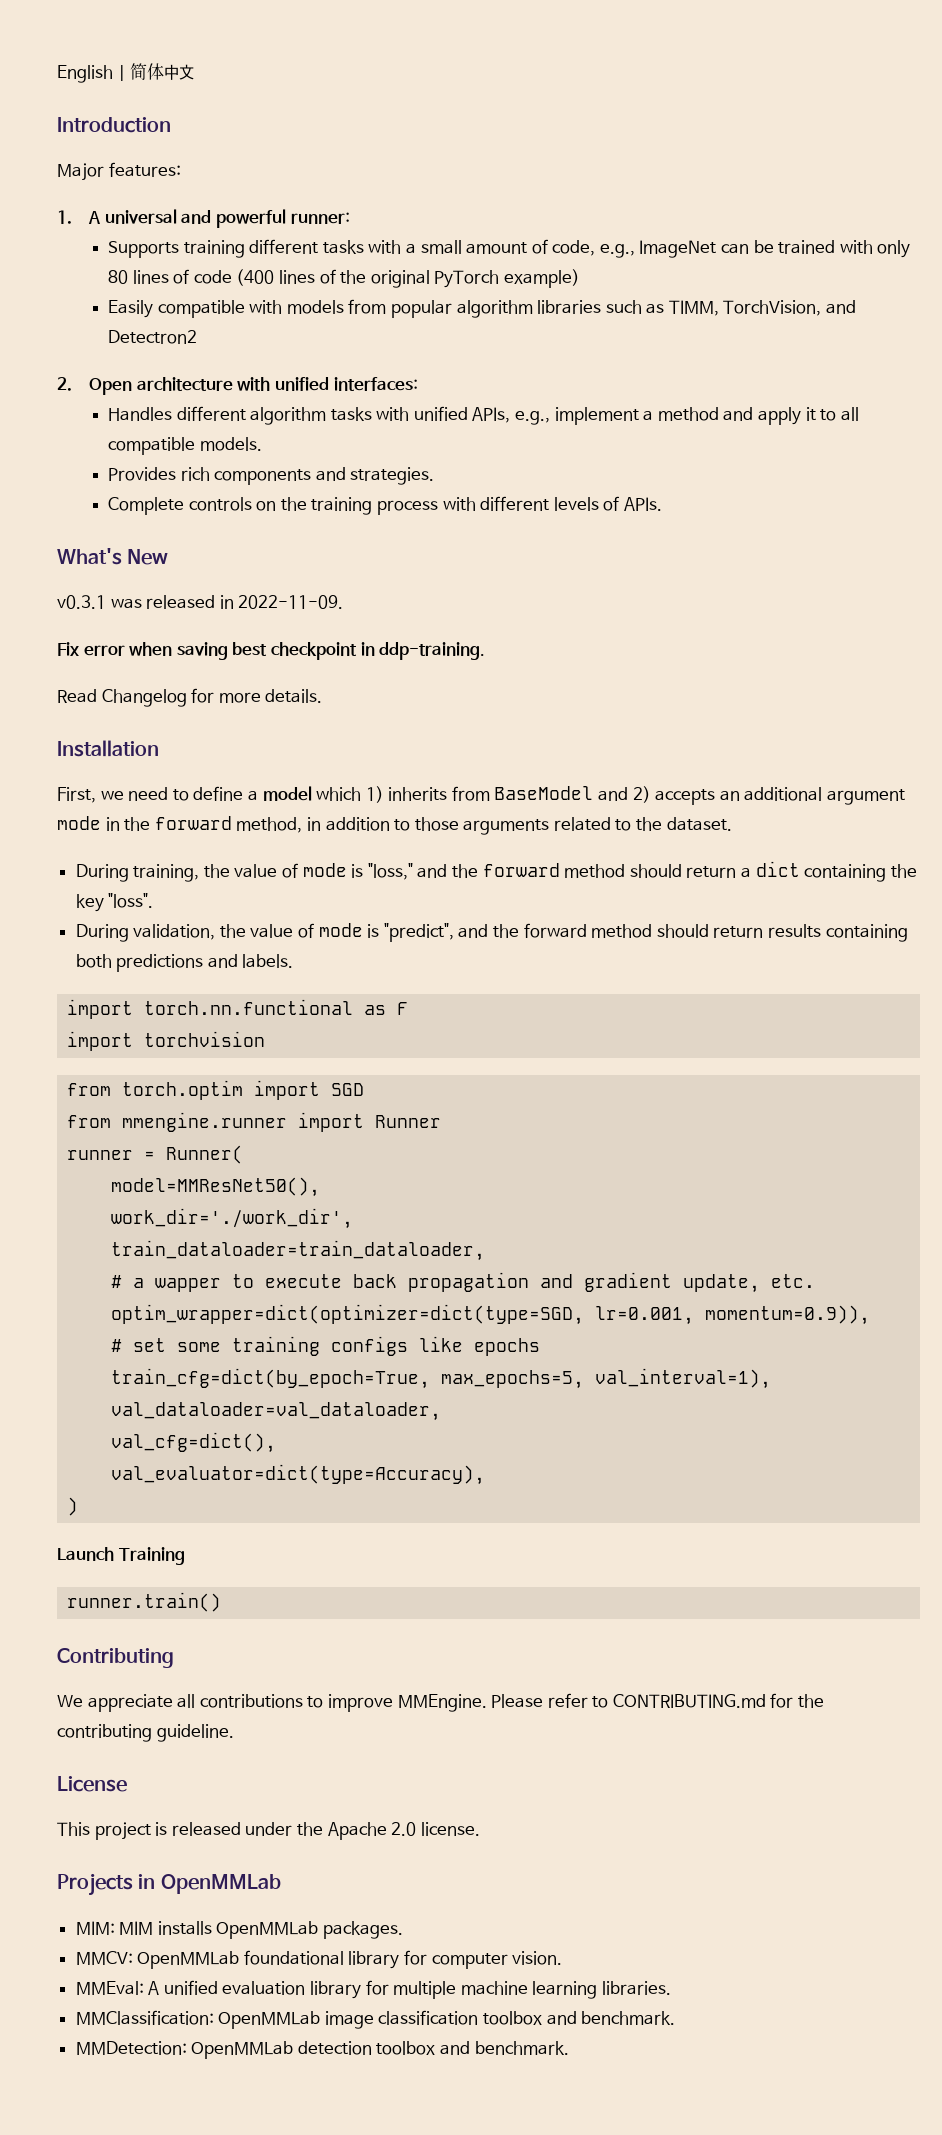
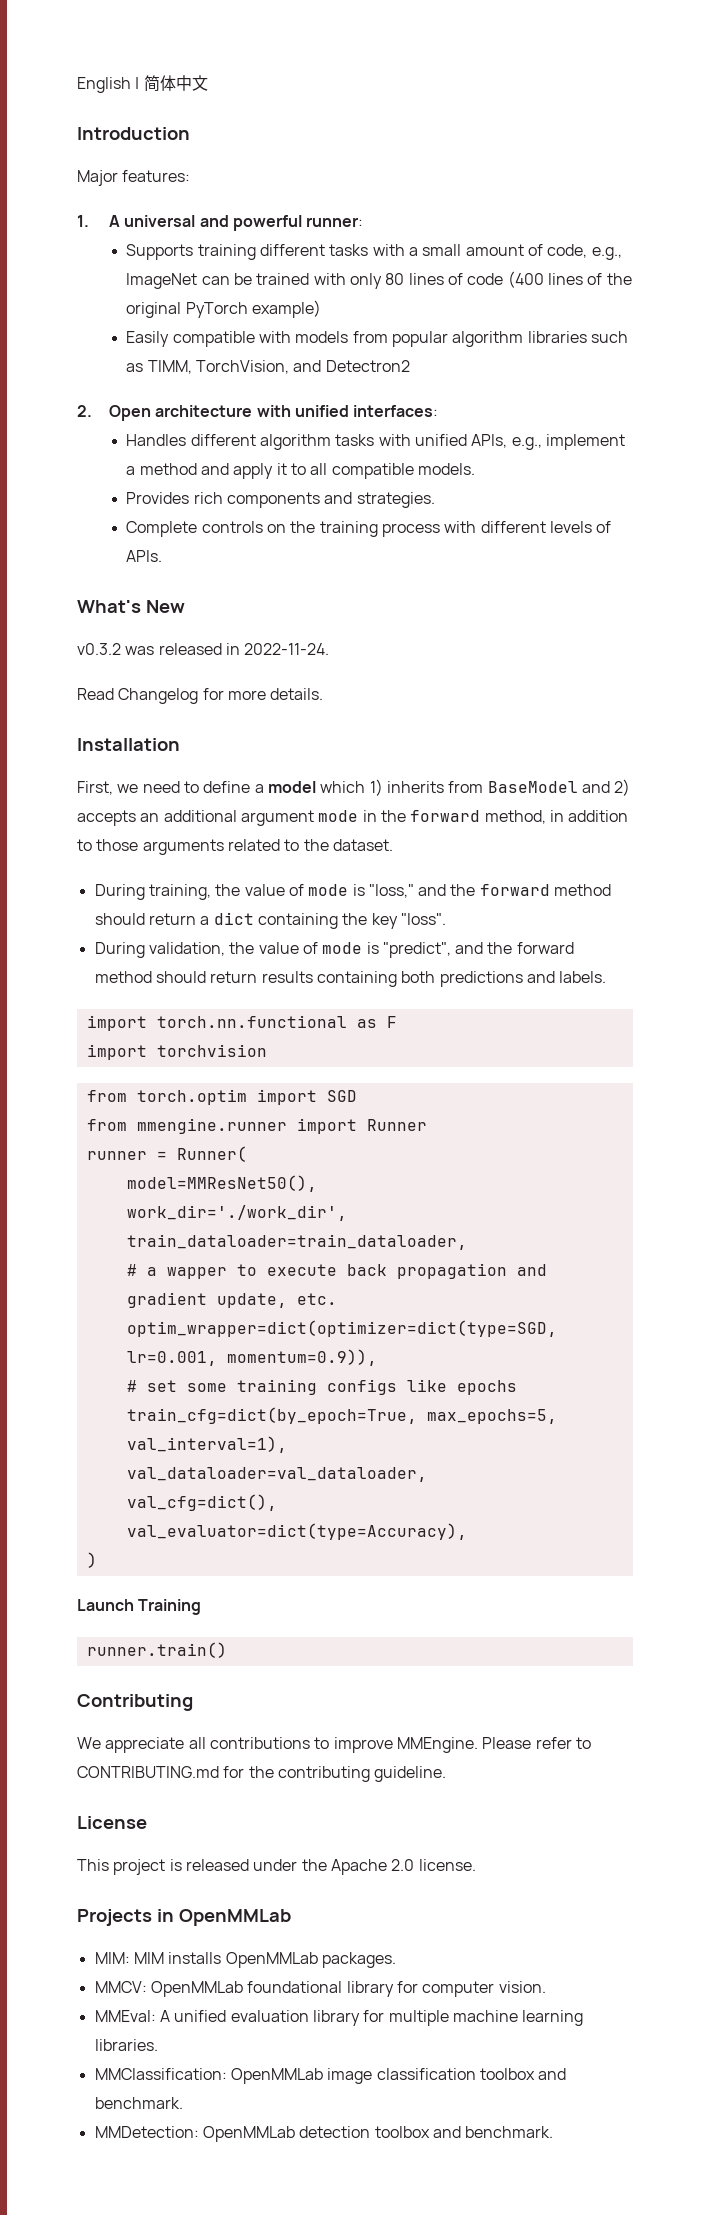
- v0.3.1 was released in 2022-11-09.
- Fix error when saving best checkpoint in ddp-training.
+ v0.3.2 was released in 2022-11-24.

